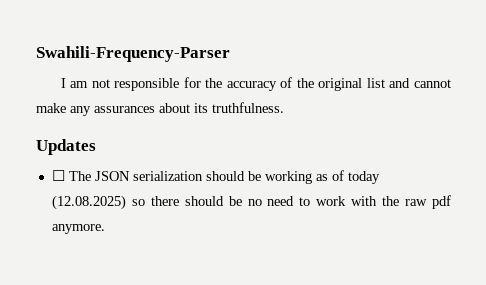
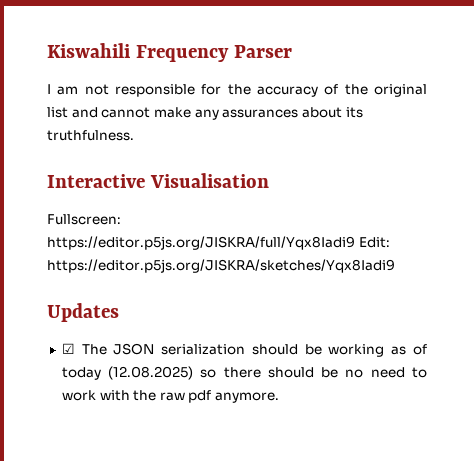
- Swahili-Frequency-Parser
+ Kiswahili Frequency Parser
+ Interactive Visualisation
+ Fullscreen: https://editor.p5js.org/JISKRA/full/Yqx8Iadi9 Edit: https://editor.p5js.org/JISKRA/sketches/Yqx8Iadi9
- ☐ The JSON serialization should be working as of today (12.08.2025) so there should be no need to work with the raw pdf anymore.
+ ☑ The JSON serialization should be working as of today (12.08.2025) so there should be no need to work with the raw pdf anymore.

